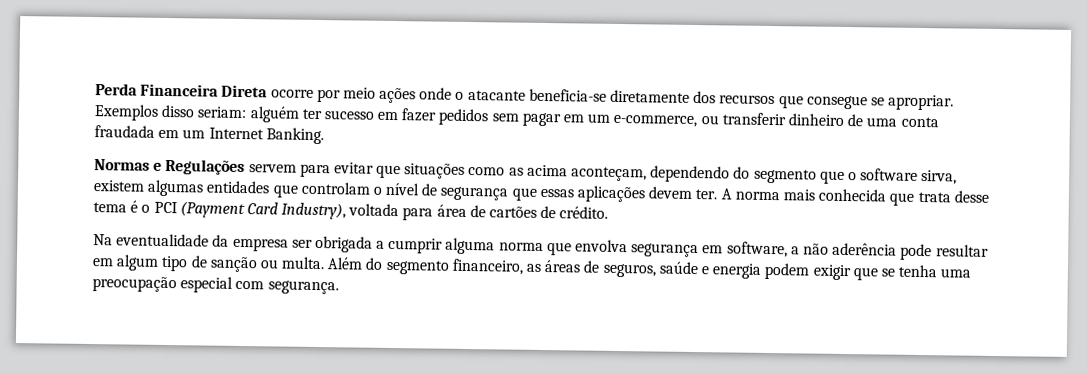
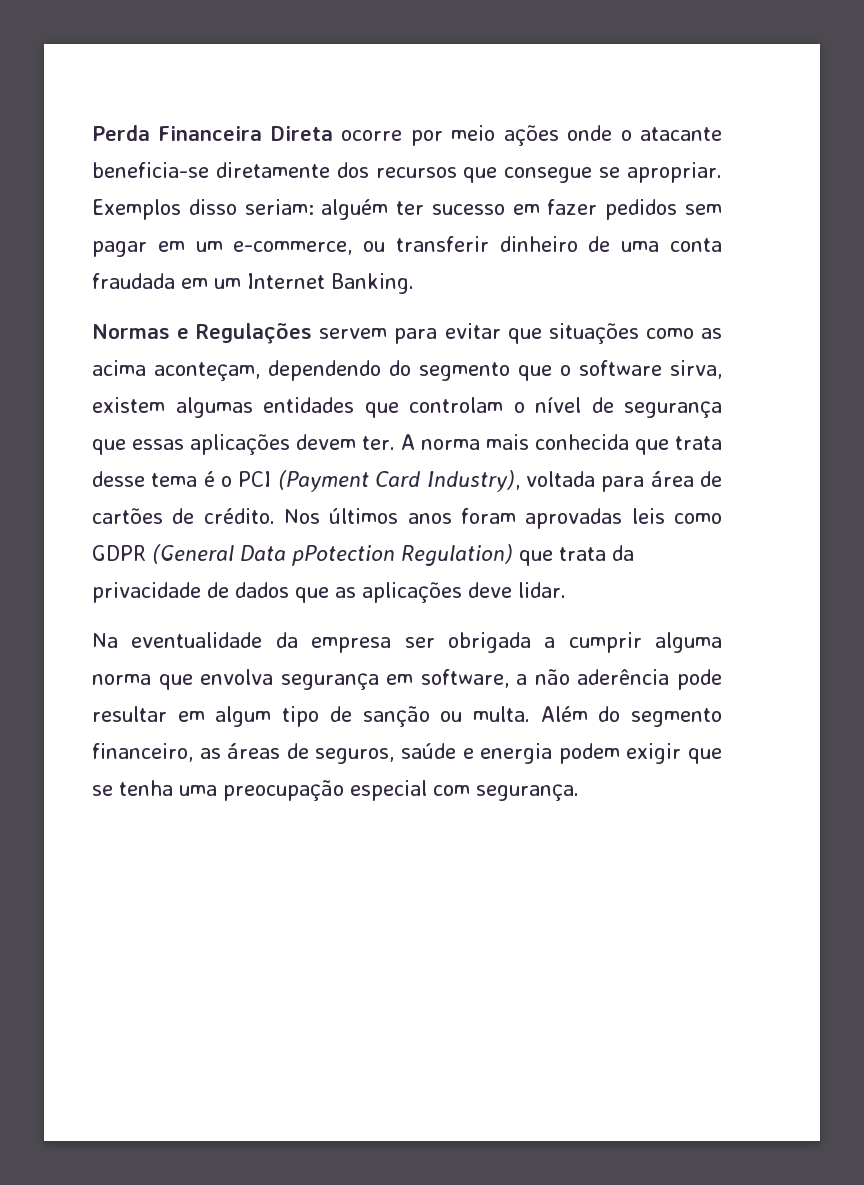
+ Nos últimos anos foram aprovadas leis como GDPR (General Data pPotection Regulation) que trata da privacidade de dados que as aplicações deve lidar.

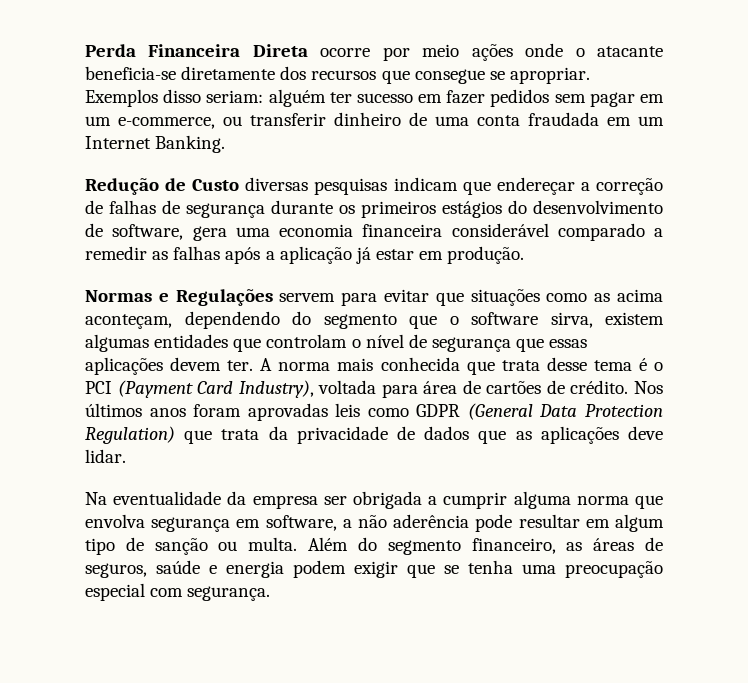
+ Redução de Custo diversas pesquisas indicam que endereçar a correção de falhas de segurança durante os primeiros estágios do desenvolvimento de software, gera uma economia financeira considerável comparado a remedir as falhas após a aplicação já estar em produção.
- Nos últimos anos foram aprovadas leis como GDPR (General Data pPotection Regulation) que trata da privacidade de dados que as aplicações deve lidar.
+ Nos últimos anos foram aprovadas leis como GDPR (General Data Protection Regulation) que trata da privacidade de dados que as aplicações deve lidar.

